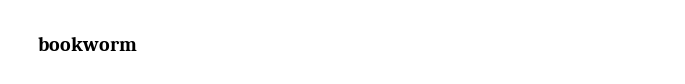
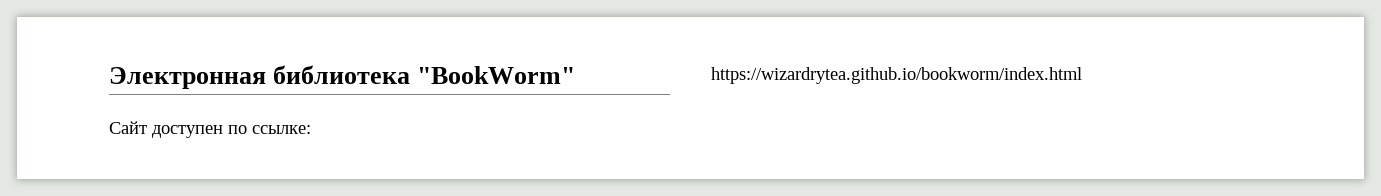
- bookworm
+ Электронная библиотека "BookWorm"
+ Сайт доступен по ссылке: https://wizardrytea.github.io/bookworm/index.html

